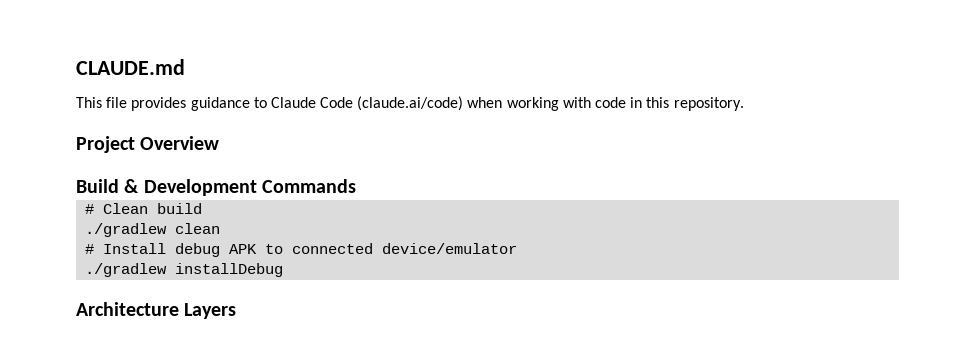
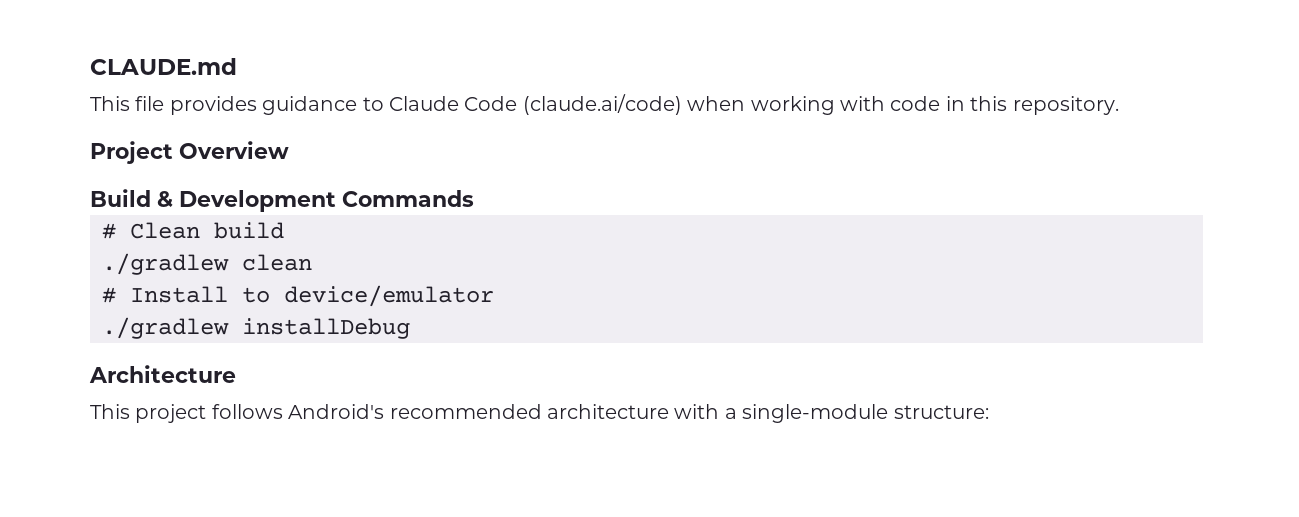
- # Install debug APK to connected device/emulator
+ # Install to device/emulator
- Architecture Layers
+ Architecture
+ This project follows Android's recommended architecture with a single-module structure:

